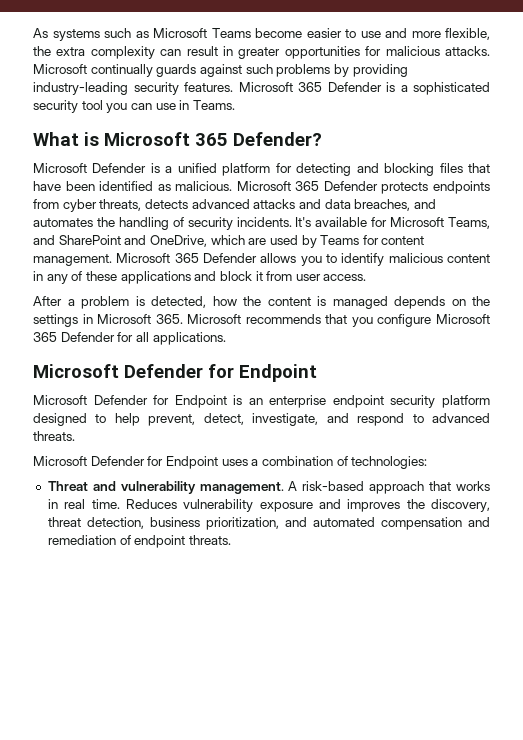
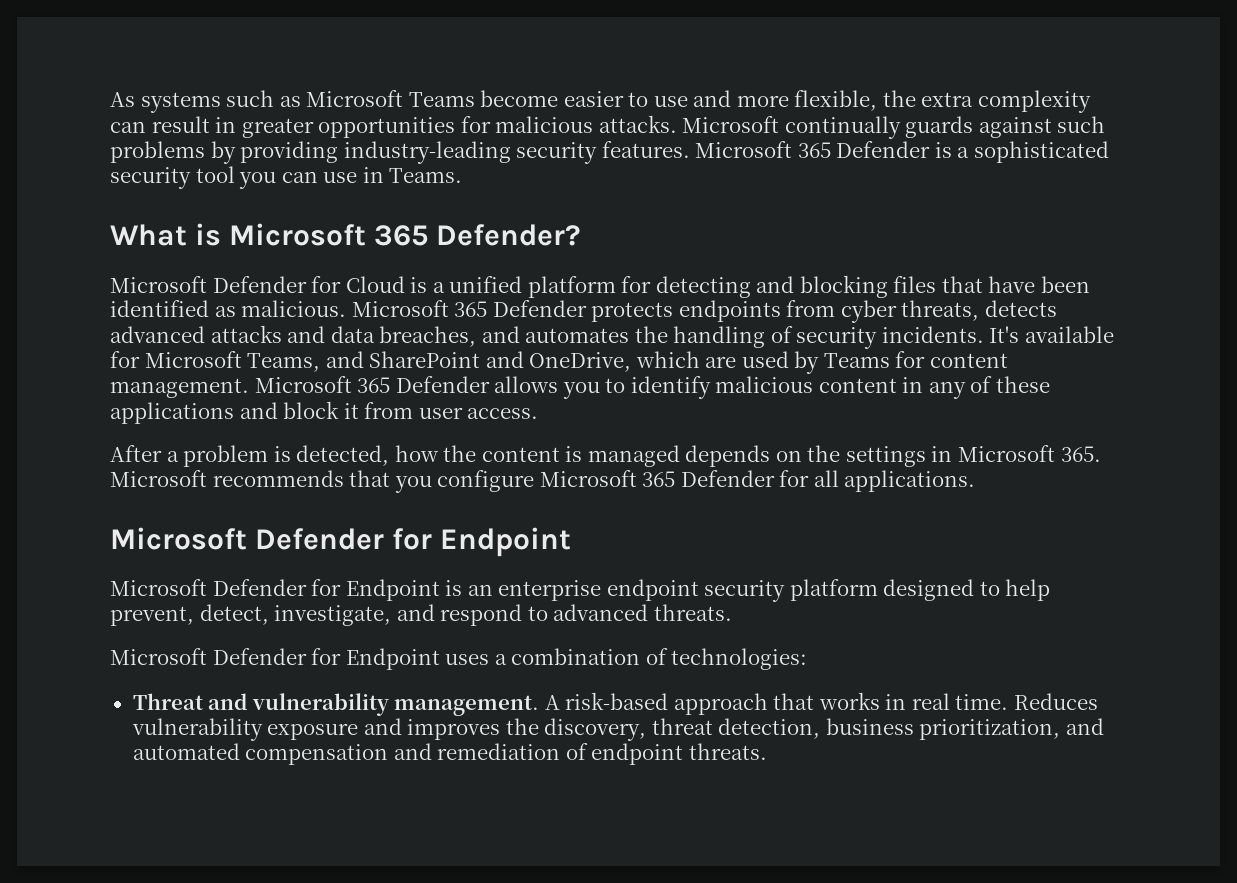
- Microsoft Defender is a unified platform for detecting and blocking files that have been identified as malicious.
+ Microsoft Defender for Cloud is a unified platform for detecting and blocking files that have been identified as malicious.

